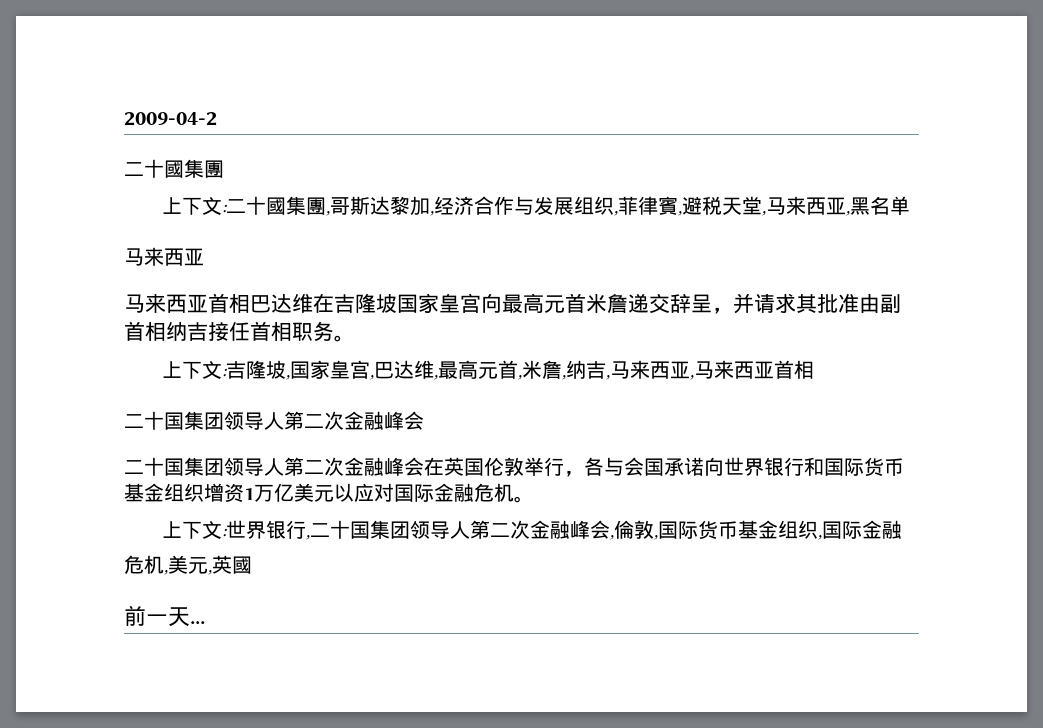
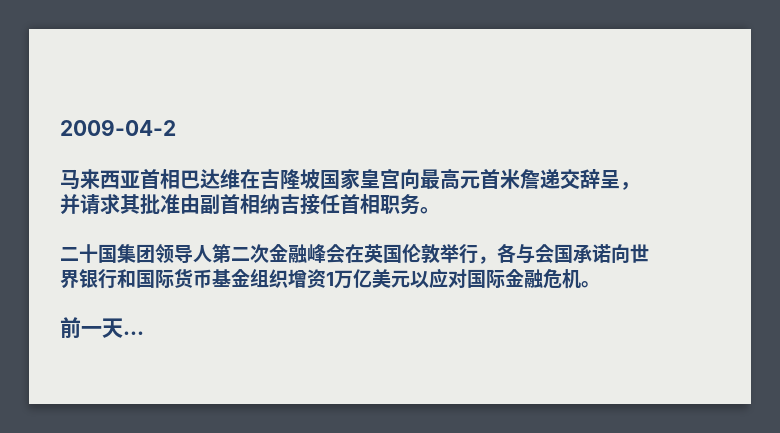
  2009-04-2
- 二十國集團
- 上下文:二十國集團,哥斯达黎加,经济合作与发展组织,菲律賓,避税天堂,马来西亚,黑名单
- 马来西亚
- 上下文:吉隆坡,国家皇宫,巴达维,最高元首,米詹,纳吉,马来西亚,马来西亚首相
- 二十国集团领导人第二次金融峰会
- 上下文:世界银行,二十国集团领导人第二次金融峰会,倫敦,国际货币基金组织,国际金融危机,美元,英國

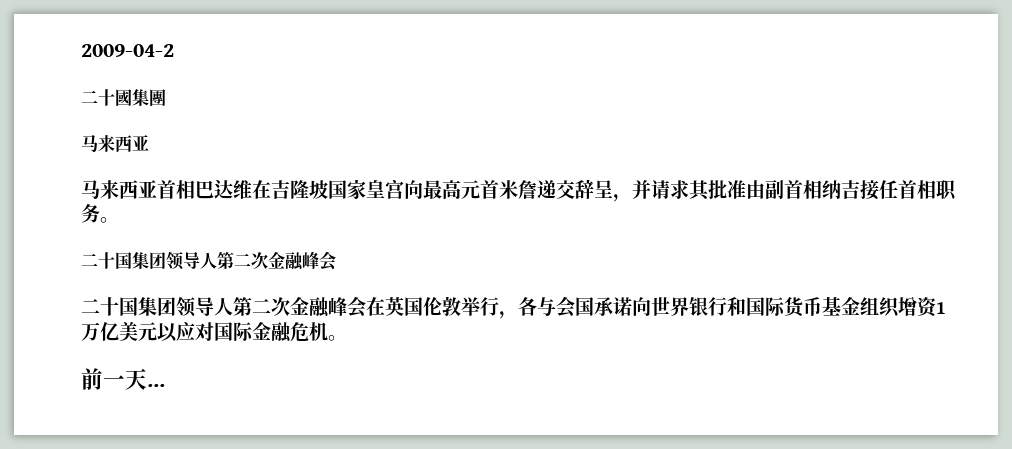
+ 二十國集團
+ 马来西亚
  马来西亚首相巴达维在吉隆坡国家皇宫向最高元首米詹递交辞呈，并请求其批准由副首相纳吉接任首相职务。
+ 二十国集团领导人第二次金融峰会

